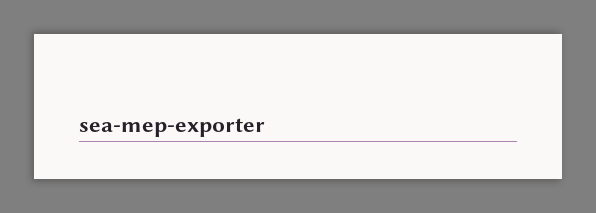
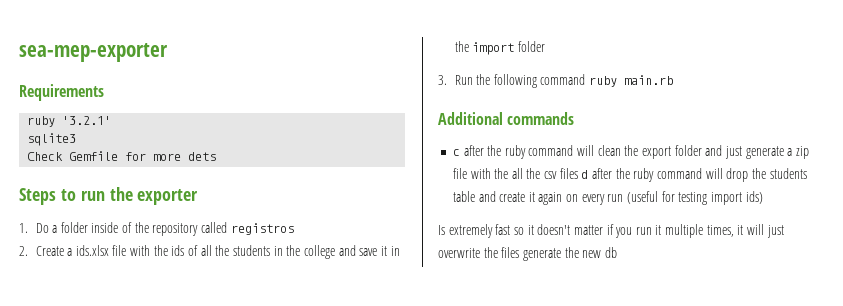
+ Requirements
+ ruby '3.2.1'
+ sqlite3
+ Check Gemfile for more dets
+ Steps to run the exporter
+ 1. Do a folder inside of the repository called registros
+ 2. Create a ids.xlsx file with the ids of all the students in the college and save it in the import folder
+ 3. Run the following command ruby main.rb
+ Additional commands
+ c after the ruby command will clean the export folder and just generate a zip file with the all the csv files d after the ruby command will drop the students table and create it again on every run (useful for testing import ids)
+ Is extremely fast so it doesn't matter if you run it multiple times, it will just overwrite the files generate the new db

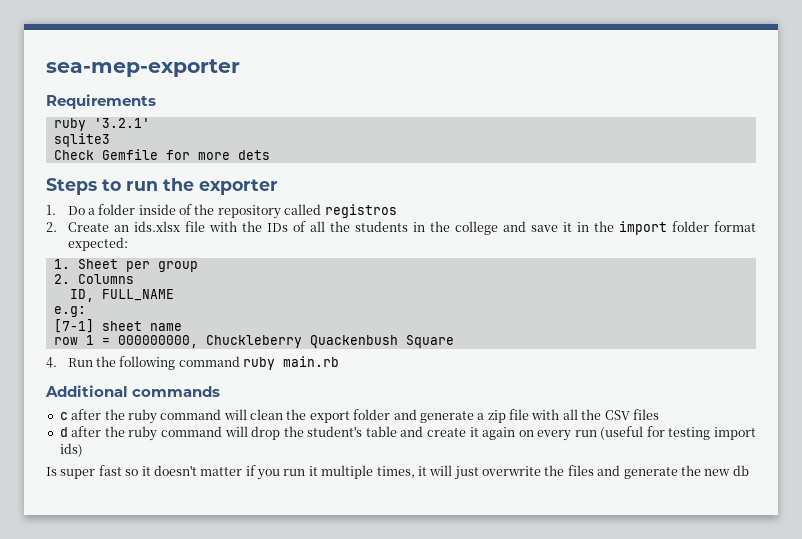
- 2. Create a ids.xlsx file with the ids of all the students in the college and save it in the import folder
- 3. Run the following command ruby main.rb
+ 2. Create an ids.xlsx file with the IDs of all the students in the college and save it in the import folder format expected:
+ 1. Sheet per group
+ 2. Columns
+ ID, FULL_NAME
+ e.g:
+ [7-1] sheet name
+ row 1 = 000000000, Chuckleberry Quackenbush Square
+ 4. Run the following command ruby main.rb
- c after the ruby command will clean the export folder and just generate a zip file with the all the csv files d after the ruby command will drop the students table and create it again on every run (useful for testing import ids)
+ c after the ruby command will clean the export folder and generate a zip file with all the CSV files
+ d after the ruby command will drop the student's table and create it again on every run (useful for testing import ids)
- Is extremely fast so it doesn't matter if you run it multiple times, it will just overwrite the files generate the new db
+ Is super fast so it doesn't matter if you run it multiple times, it will just overwrite the files and generate the new db

